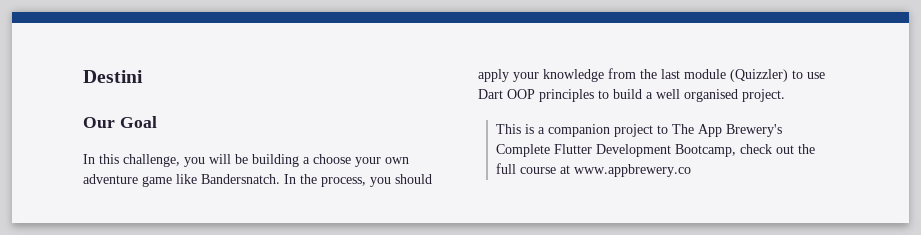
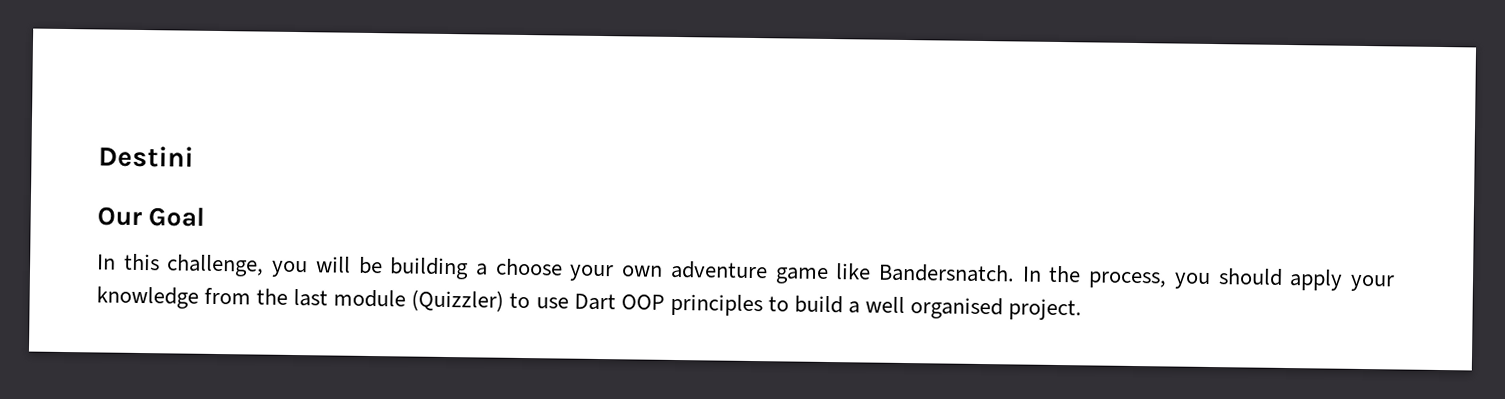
- This is a companion project to The App Brewery's Complete Flutter Development Bootcamp, check out the full course at www.appbrewery.co

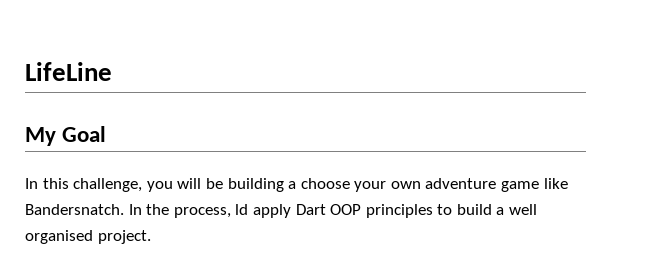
- Destini
- Our Goal
+ LifeLine
+ My Goal
- In the process, you should apply your knowledge from the last module (Quizzler) to use Dart OOP principles to build a well organised project.
+ In the process, ld apply Dart OOP principles to build a well organised project.

